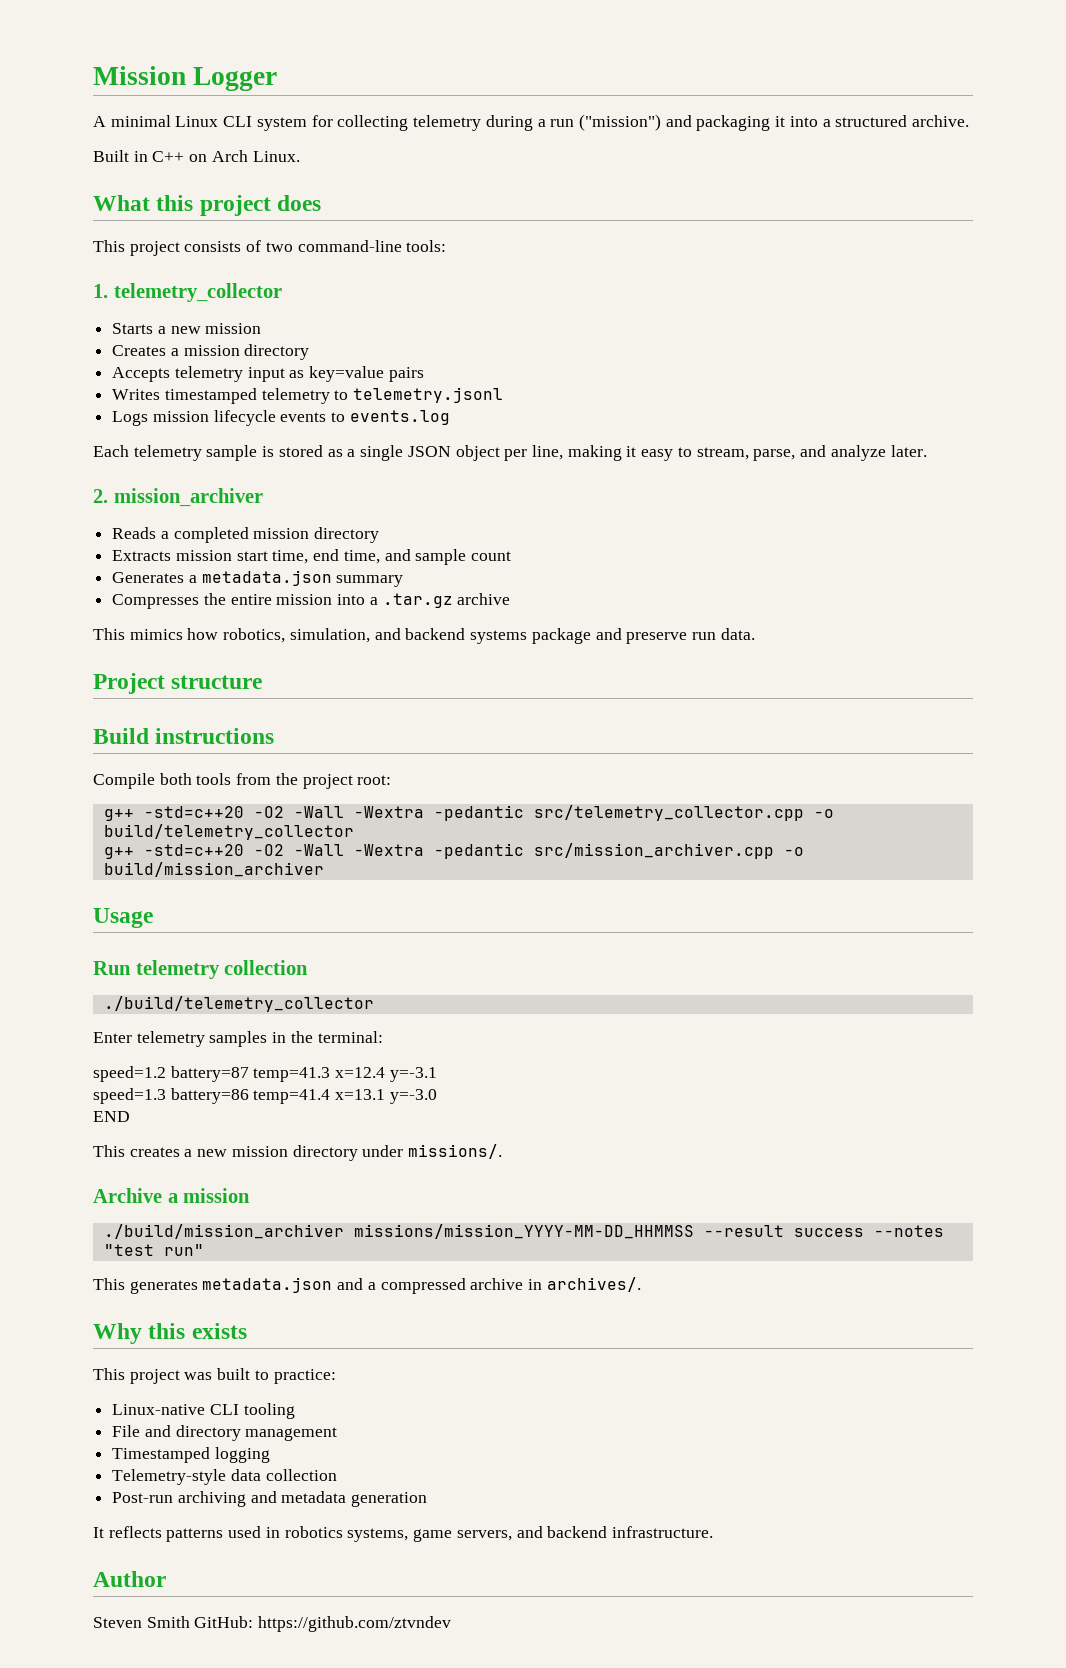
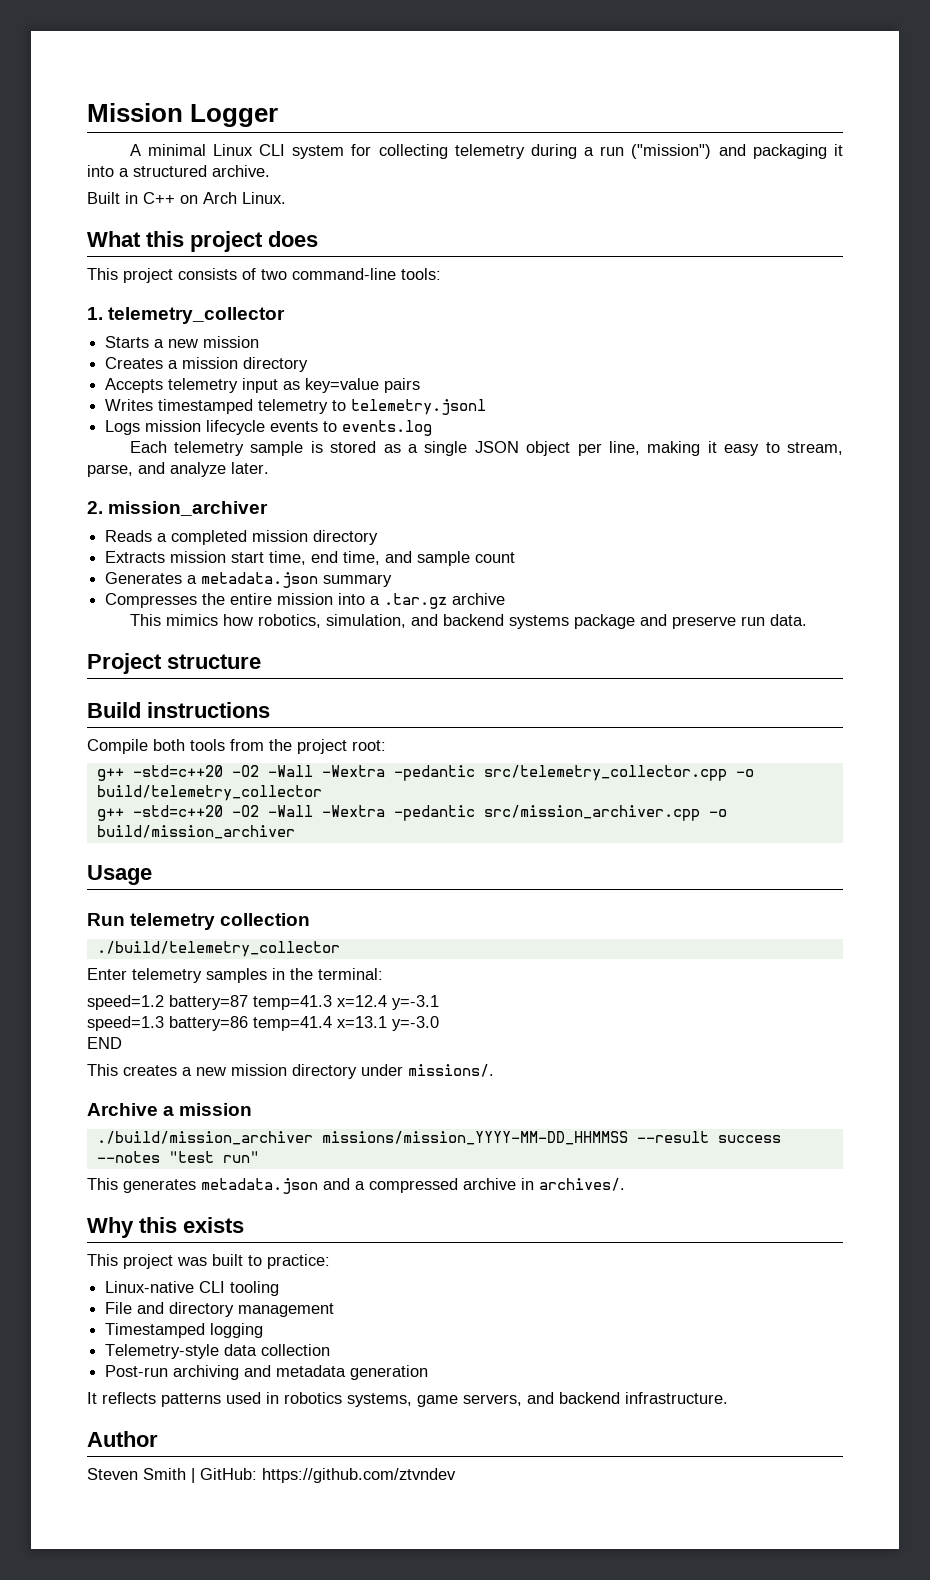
- Steven Smith GitHub: https://github.com/ztvndev
+ Steven Smith | GitHub: https://github.com/ztvndev

